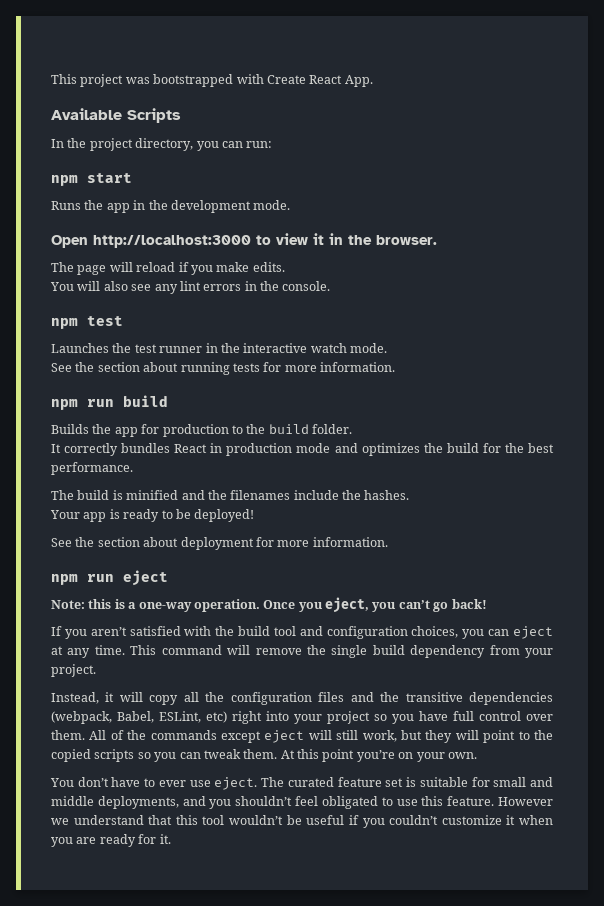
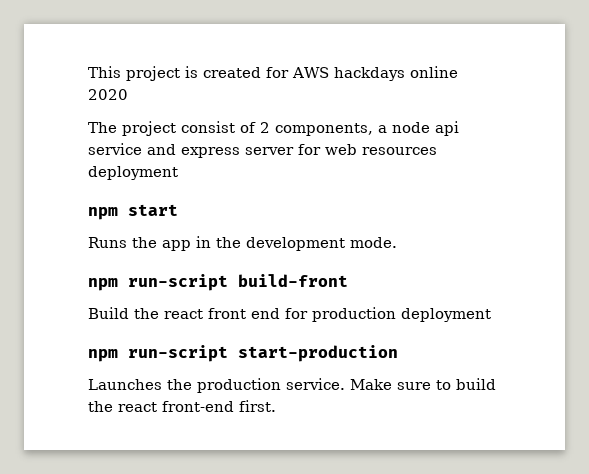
- This project was bootstrapped with Create React App.
- Available Scripts
- In the project directory, you can run:
+ This project is created for AWS hackdays online 2020
+ The project consist of 2 components, a node api service and express server for web resources deployment
- Open http://localhost:3000 to view it in the browser.
- The page will reload if you make edits.
- You will also see any lint errors in the console.
- npm test
+ npm run-script build-front
+ Build the react front end for production deployment
+ npm run-script start-production
- Launches the test runner in the interactive watch mode.
- See the section about running tests for more information.
- npm run build
- Builds the app for production to the build folder.
- It correctly bundles React in production mode and optimizes the build for the best performance.
- The build is minified and the filenames include the hashes.
- Your app is ready to be deployed!
- See the section about deployment for more information.
- npm run eject
- Note: this is a one-way operation. Once you eject, you can’t go back!
- If you aren’t satisfied with the build tool and configuration choices, you can eject at any time. This command will remove the single build dependency from your project.
- Instead, it will copy all the configuration files and the transitive dependencies (webpack, Babel, ESLint, etc) right into your project so you have full control over them. All of the commands except eject will still work, but they will point to the copied scripts so you can tweak them. At this point you’re on your own.
- You don’t have to ever use eject. The curated feature set is suitable for small and middle deployments, and you shouldn’t feel obligated to use this feature. However we understand that this tool wouldn’t be useful if you couldn’t customize it when you are ready for it.
+ Launches the production service. Make sure to build the react front-end first.

